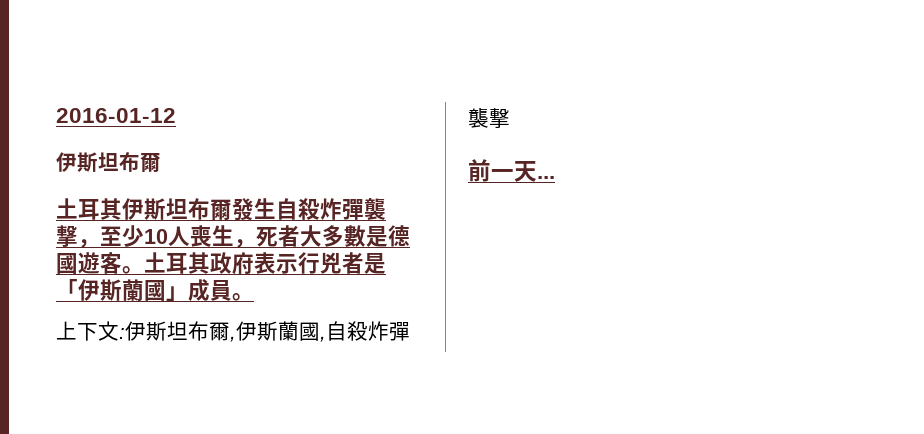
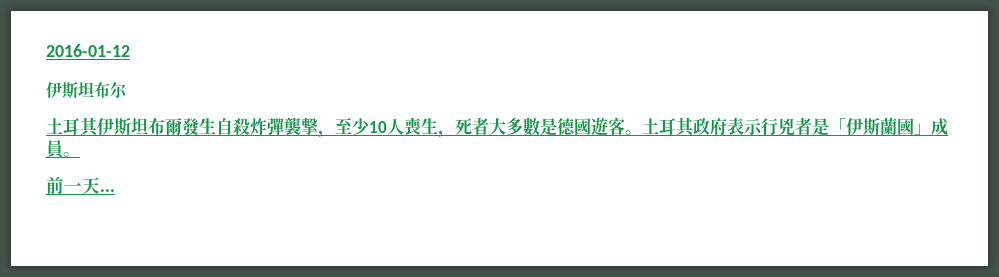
  2016-01-12
- 伊斯坦布爾
+ 伊斯坦布尔
- 上下文:伊斯坦布爾,伊斯蘭國,自殺炸彈襲撃

